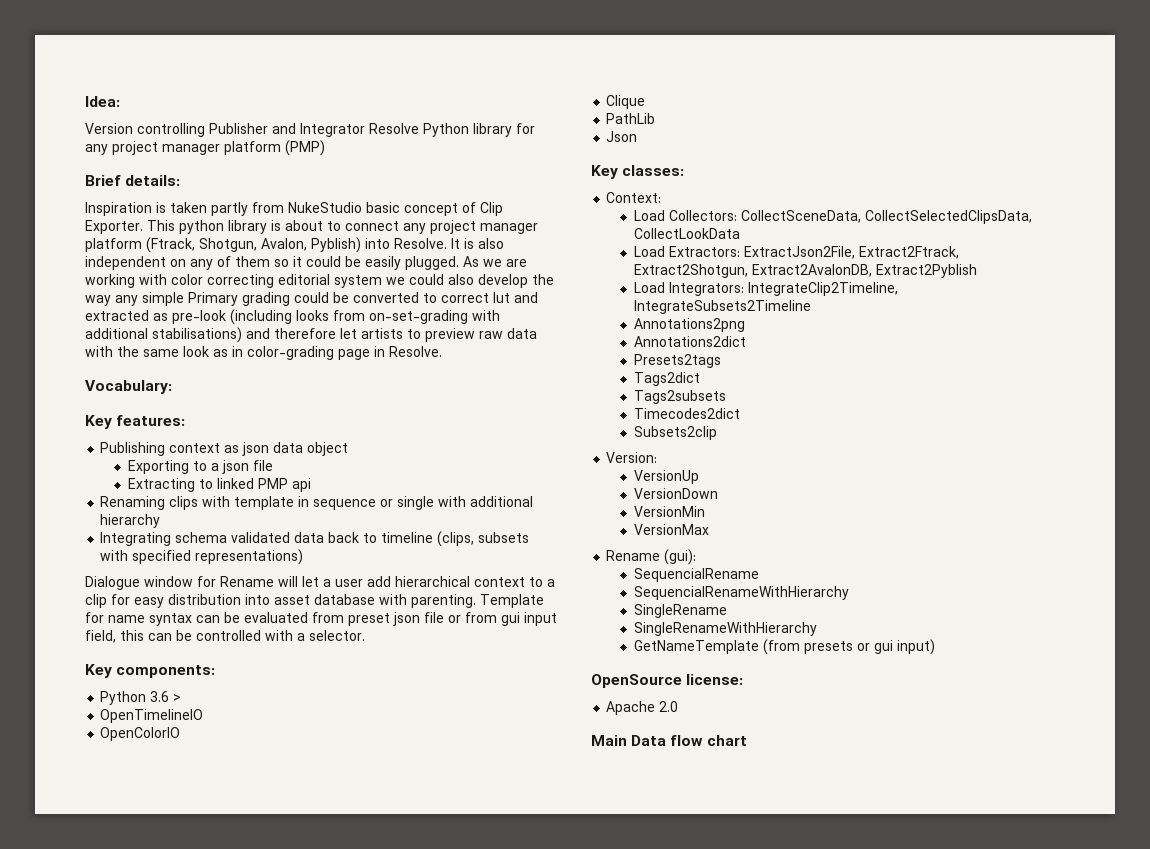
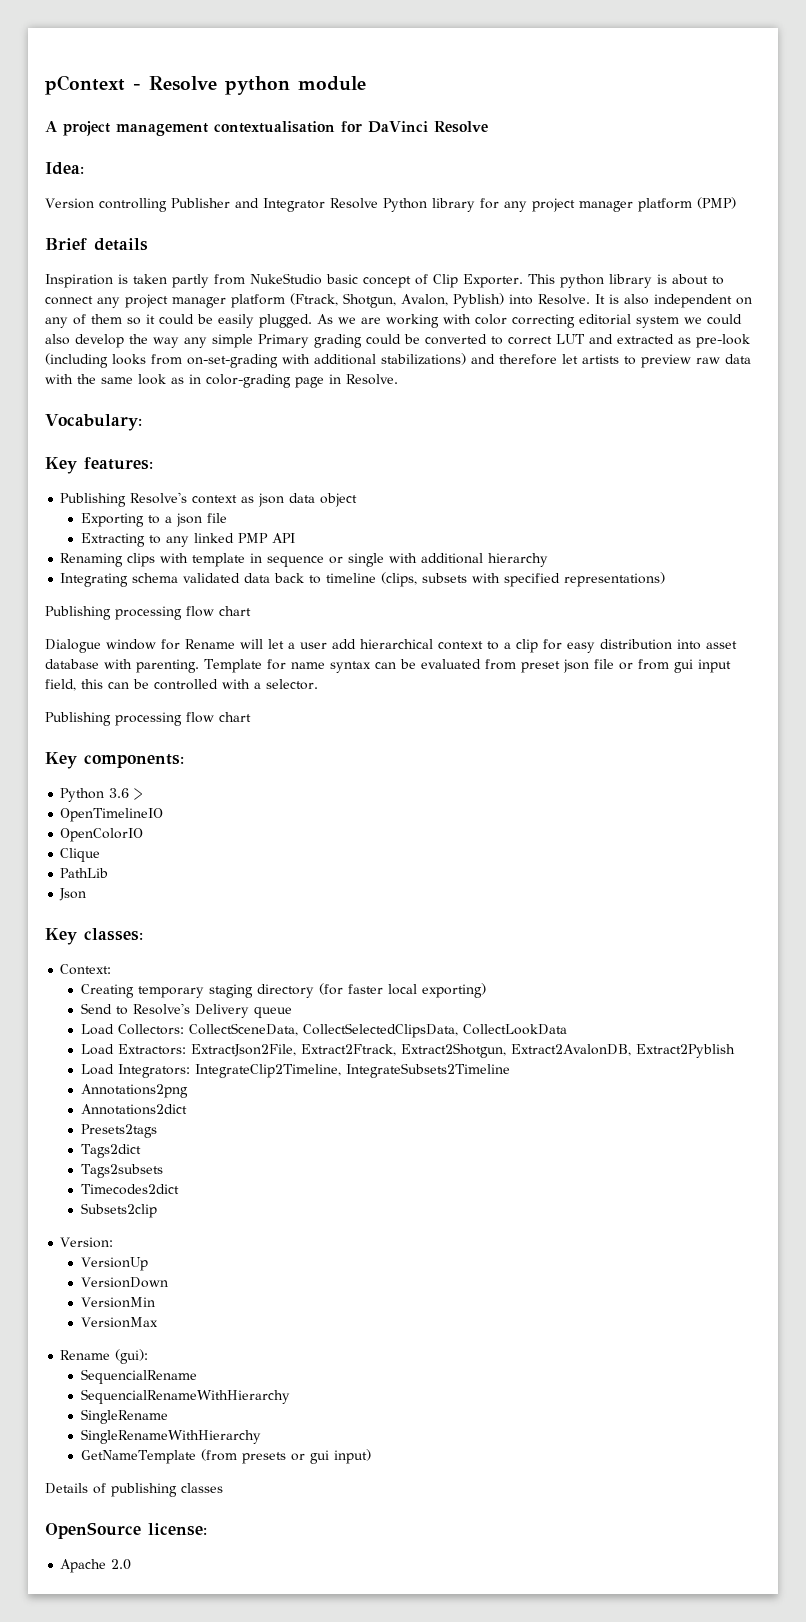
+ pContext - Resolve python module
+ A project management contextualisation for DaVinci Resolve
- Brief details:
+ Brief details
- As we are working with color correcting editorial system we could also develop the way any simple Primary grading could be converted to correct lut and extracted as pre-look (including looks from on-set-grading with additional stabilisations) and therefore let artists to preview raw data with the same look as in color-grading page in Resolve.
+ As we are working with color correcting editorial system we could also develop the way any simple Primary grading could be converted to correct LUT and extracted as pre-look (including looks from on-set-grading with additional stabilizations) and therefore let artists to preview raw data with the same look as in color-grading page in Resolve.
- Publishing context as json data object
+ Publishing Resolve's context as json data object
- Extracting to linked PMP api
+ Extracting to any linked PMP API
  Integrating schema validated data back to timeline (clips, subsets with specified representations)
+ Publishing processing flow chart
  Template for name syntax can be evaluated from preset json file or from gui input field, this can be controlled with a selector.
+ Publishing processing flow chart
+ Creating temporary staging directory (for faster local exporting)
+ Send to Resolve's Delivery queue
+ Details of publishing classes
- Main Data flow chart

